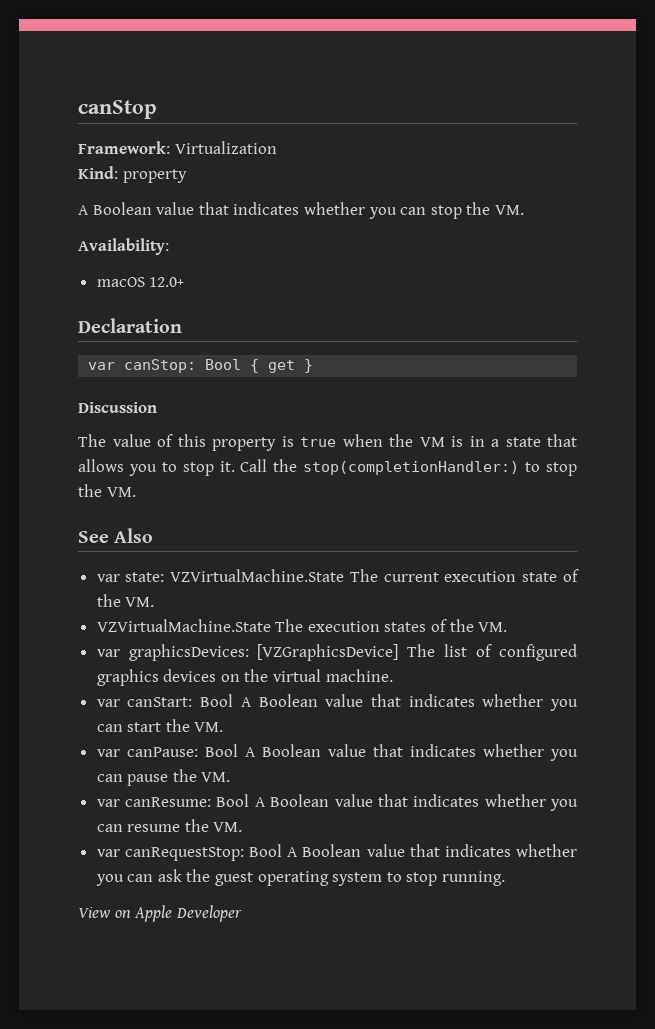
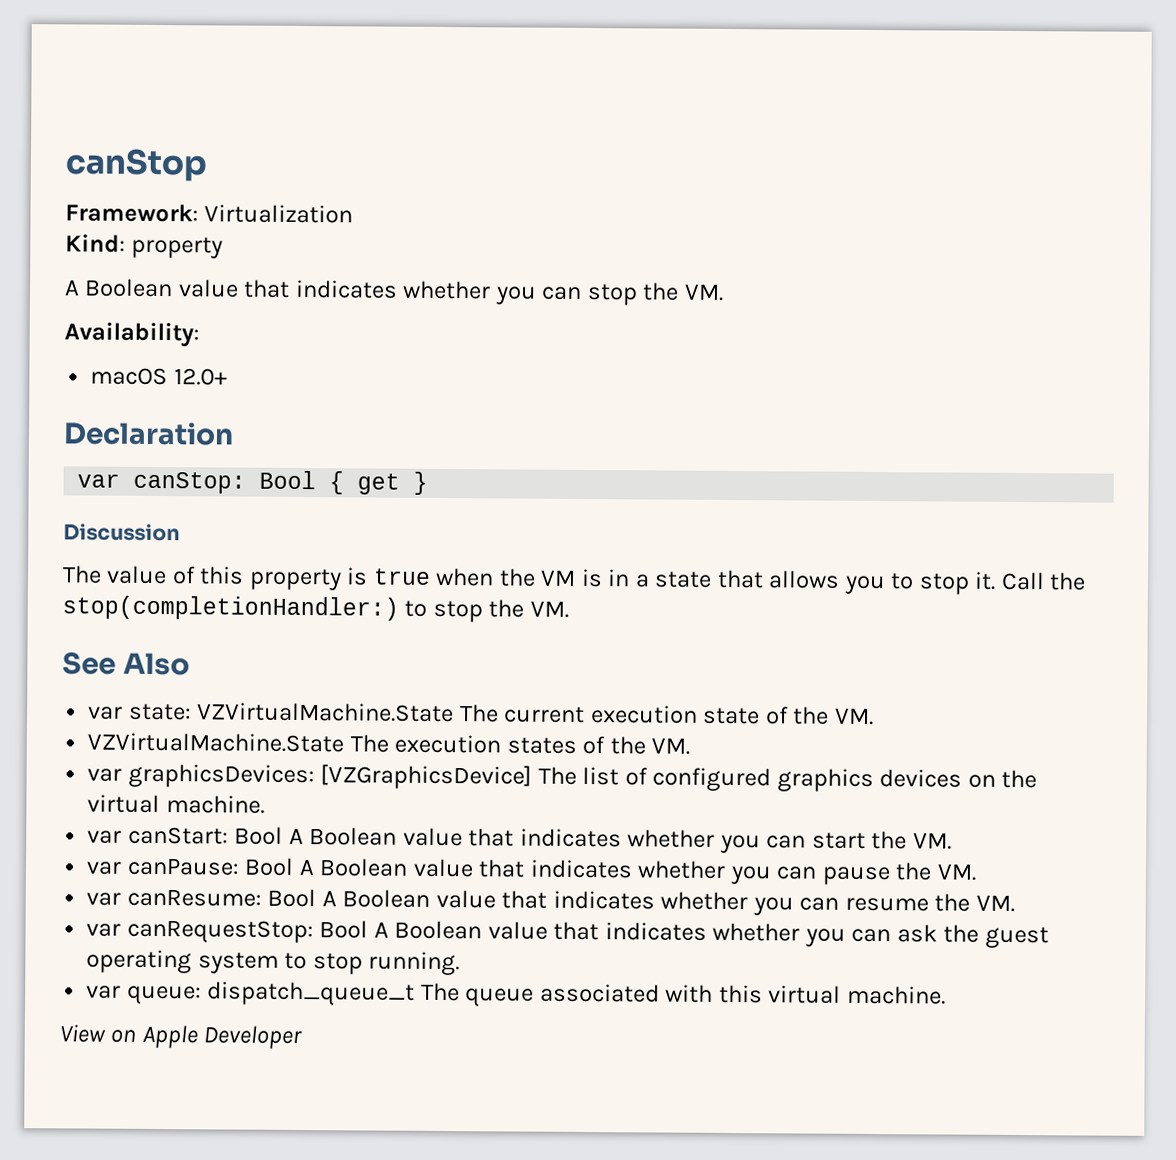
+ var queue: dispatch_queue_t The queue associated with this virtual machine.

